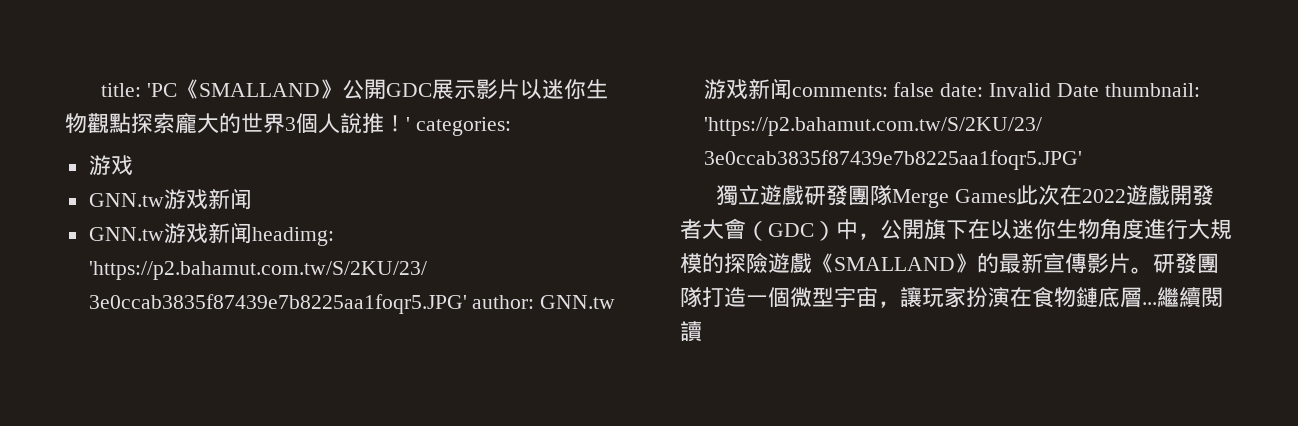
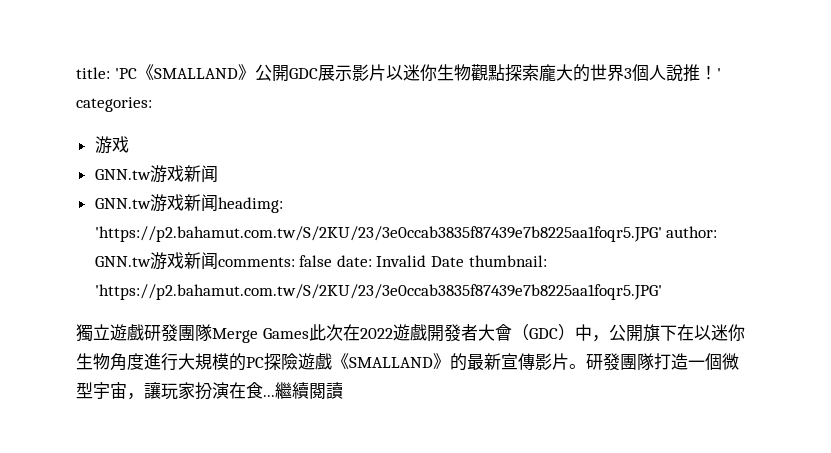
- 獨立遊戲研發團隊Merge Games此次在2022遊戲開發者大會（GDC）中，公開旗下在以迷你生物角度進行大規模的探險遊戲《SMALLAND》的最新宣傳影片。
+ 獨立遊戲研發團隊Merge Games此次在2022遊戲開發者大會（GDC）中，公開旗下在以迷你生物角度進行大規模的PC探險遊戲《SMALLAND》的最新宣傳影片。
- 研發團隊打造一個微型宇宙，讓玩家扮演在食物鏈底層...
+ 研發團隊打造一個微型宇宙，讓玩家扮演在食...

